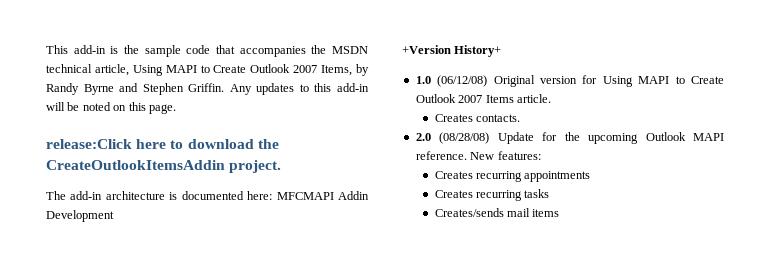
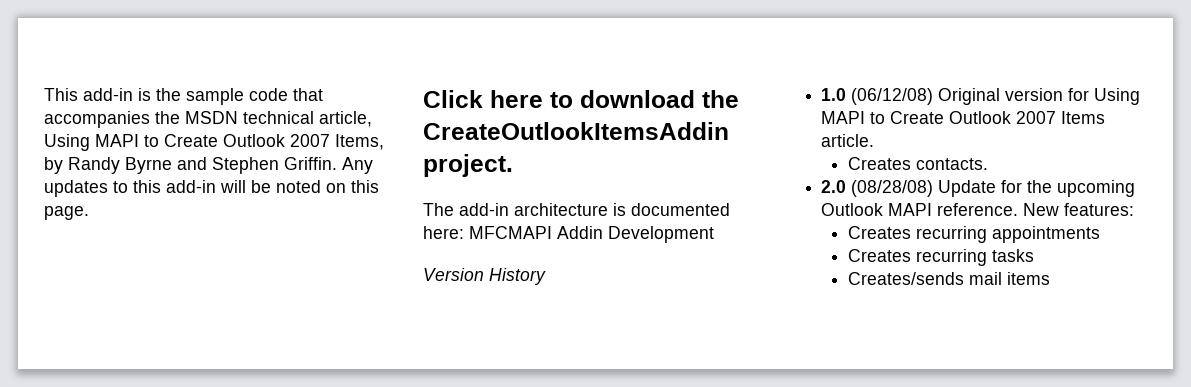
- release:Click here to download the CreateOutlookItemsAddin project.
+ Click here to download the CreateOutlookItemsAddin project.
- +Version History+
+ Version History

